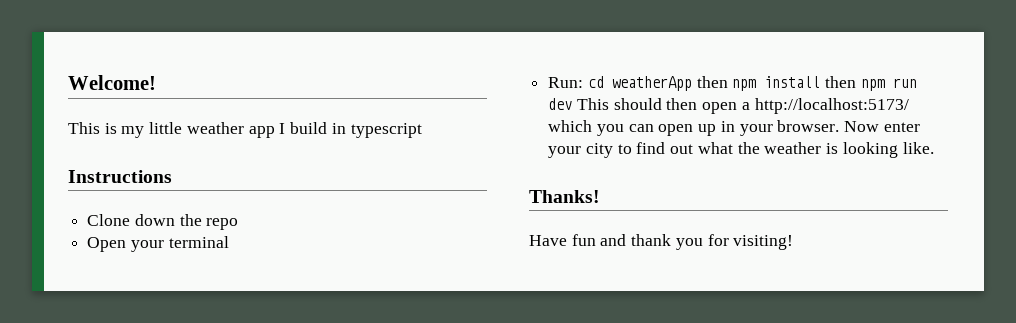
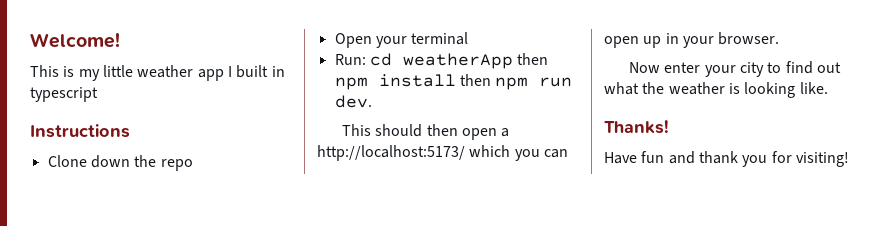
- This is my little weather app I build in typescript
+ This is my little weather app I built in typescript
- Run: cd weatherApp then npm install then npm run dev This should then open a http://localhost:5173/ which you can open up in your browser. Now enter your city to find out what the weather is looking like.
+ Run: cd weatherApp then npm install then npm run dev.
+ This should then open a http://localhost:5173/ which you can open up in your browser.
+ Now enter your city to find out what the weather is looking like.

